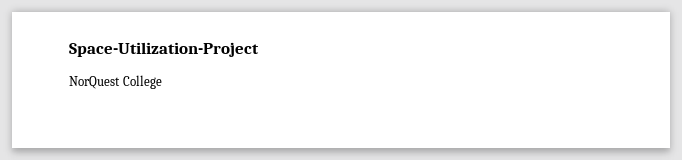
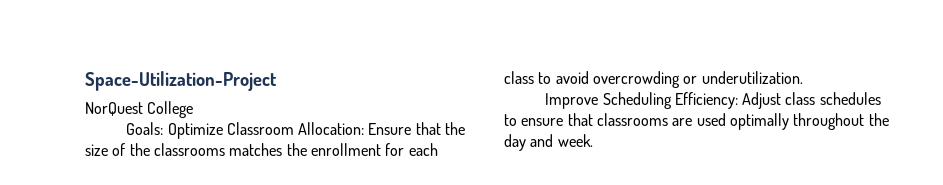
+ Goals: Optimize Classroom Allocation: Ensure that the size of the classrooms matches the enrollment for each class to avoid overcrowding or underutilization.
+ Improve Scheduling Efficiency: Adjust class schedules to ensure that classrooms are used optimally throughout the day and week.

